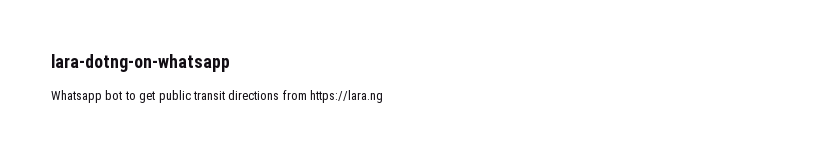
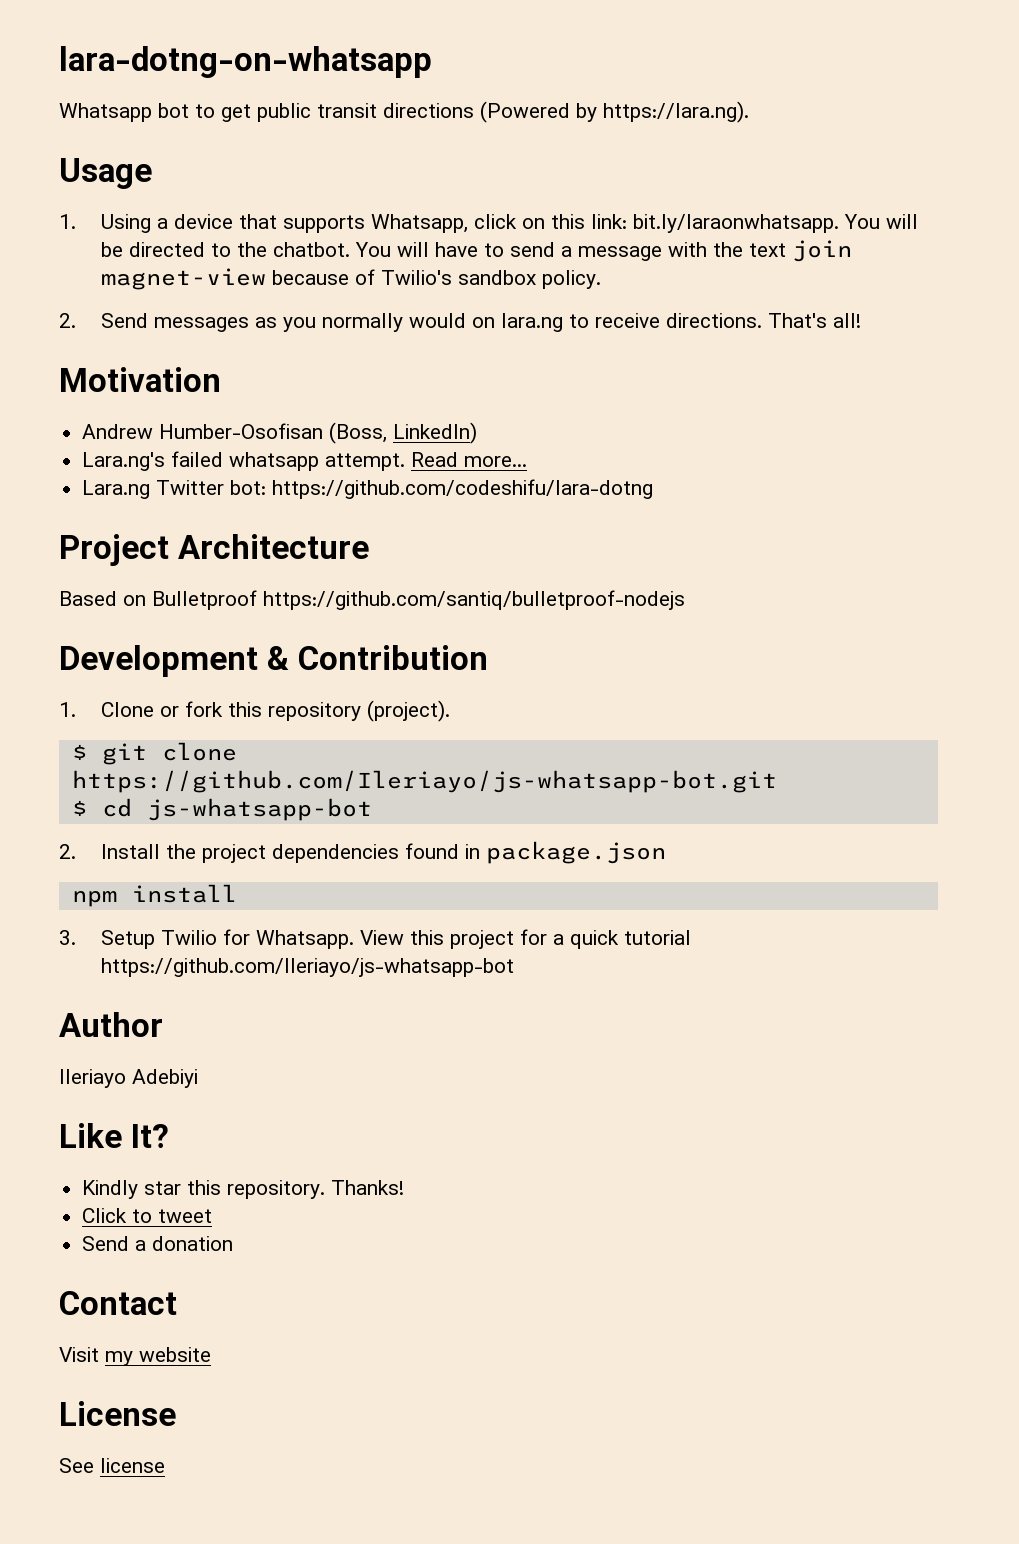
- Whatsapp bot to get public transit directions from https://lara.ng
+ Whatsapp bot to get public transit directions (Powered by https://lara.ng).
+ Usage
+ 1. Using a device that supports Whatsapp, click on this link: bit.ly/laraonwhatsapp. You will be directed to the chatbot. You will have to send a message with the text join magnet-view because of Twilio's sandbox policy.
+ 2. Send messages as you normally would on lara.ng to receive directions. That's all!
+ Motivation
+ Andrew Humber-Osofisan (Boss, LinkedIn)
+ Lara.ng's failed whatsapp attempt. Read more...
+ Lara.ng Twitter bot: https://github.com/codeshifu/lara-dotng
+ Project Architecture
+ Based on Bulletproof https://github.com/santiq/bulletproof-nodejs
+ Development & Contribution
+ 1. Clone or fork this repository (project).
+ $ git clone https://github.com/Ileriayo/js-whatsapp-bot.git
+ $ cd js-whatsapp-bot
+ 2. Install the project dependencies found in package.json
+ npm install
+ 3. Setup Twilio for Whatsapp. View this project for a quick tutorial https://github.com/Ileriayo/js-whatsapp-bot
+ Author
+ Ileriayo Adebiyi
+ Like It?
+ Kindly star this repository. Thanks!
+ Click to tweet
+ Send a donation
+ Contact
+ Visit my website
+ License
+ See license

